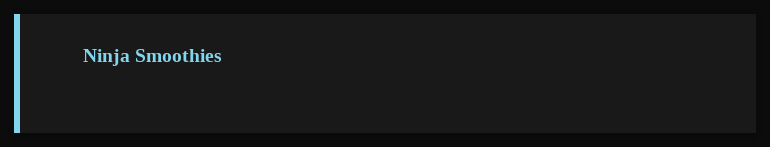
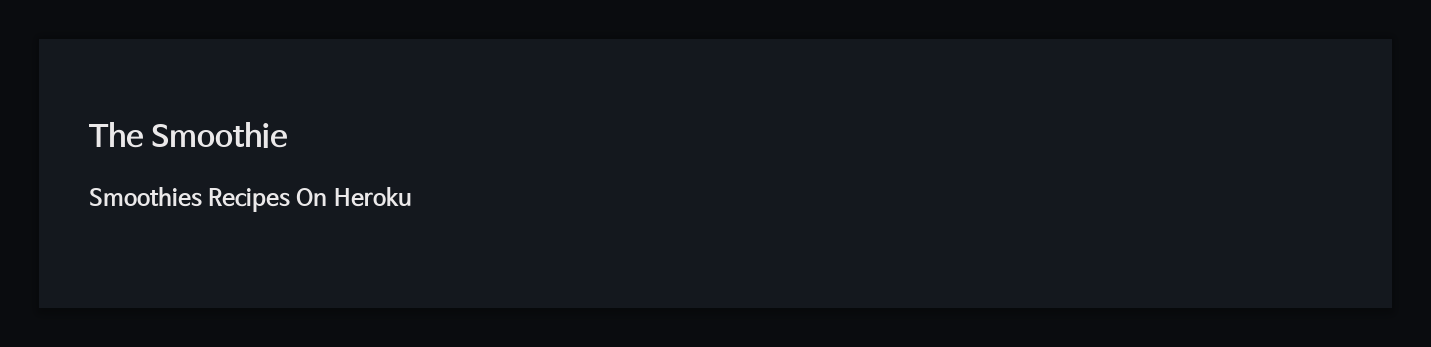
- Ninja Smoothies
+ The Smoothie
+ Smoothies Recipes On Heroku

